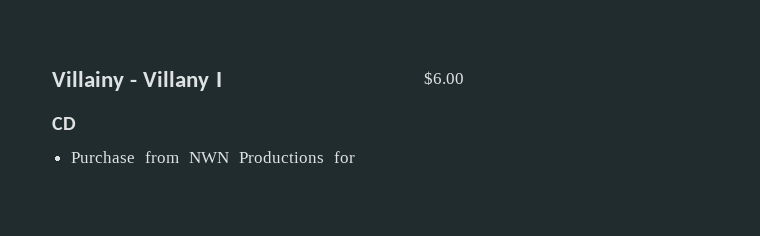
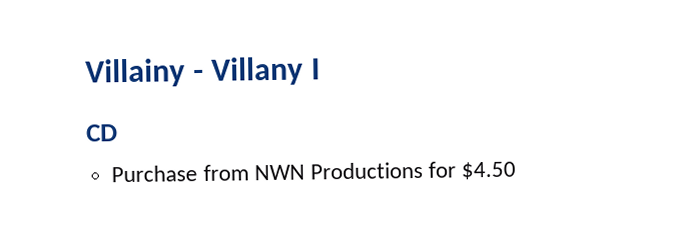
- Purchase from NWN Productions for $6.00
+ Purchase from NWN Productions for $4.50

